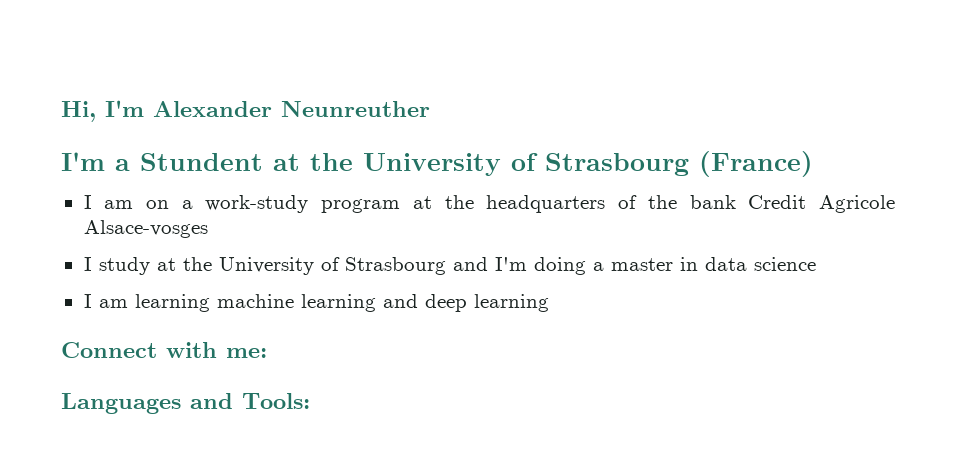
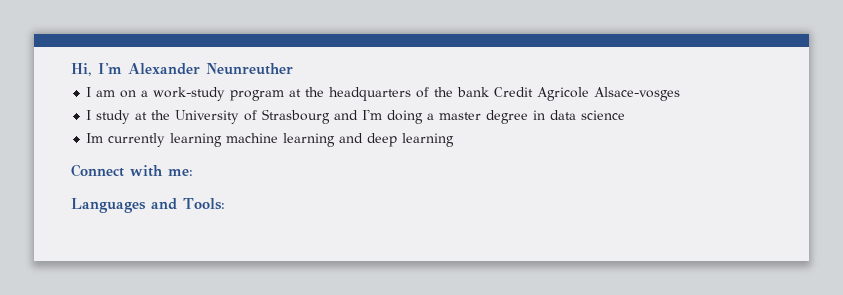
- I'm a Stundent at the University of Strasbourg (France)
- I study at the University of Strasbourg and I'm doing a master in data science
+ I study at the University of Strasbourg and I'm doing a master degree in data science
- I am learning machine learning and deep learning
+ Im currently learning machine learning and deep learning

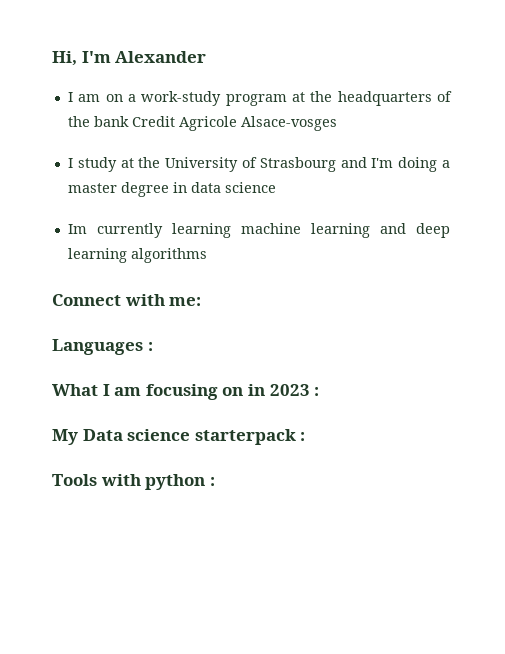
- Hi, I'm Alexander Neunreuther
+ Hi, I'm Alexander
- Im currently learning machine learning and deep learning
+ Im currently learning machine learning and deep learning algorithms
- Languages and Tools:
+ Languages :
+ What I am focusing on in 2023 :
+ My Data science starterpack :
+ Tools with python :

